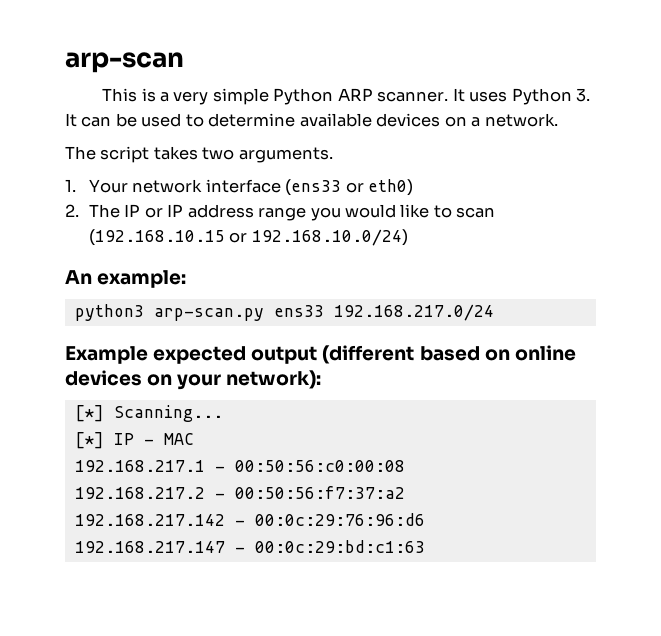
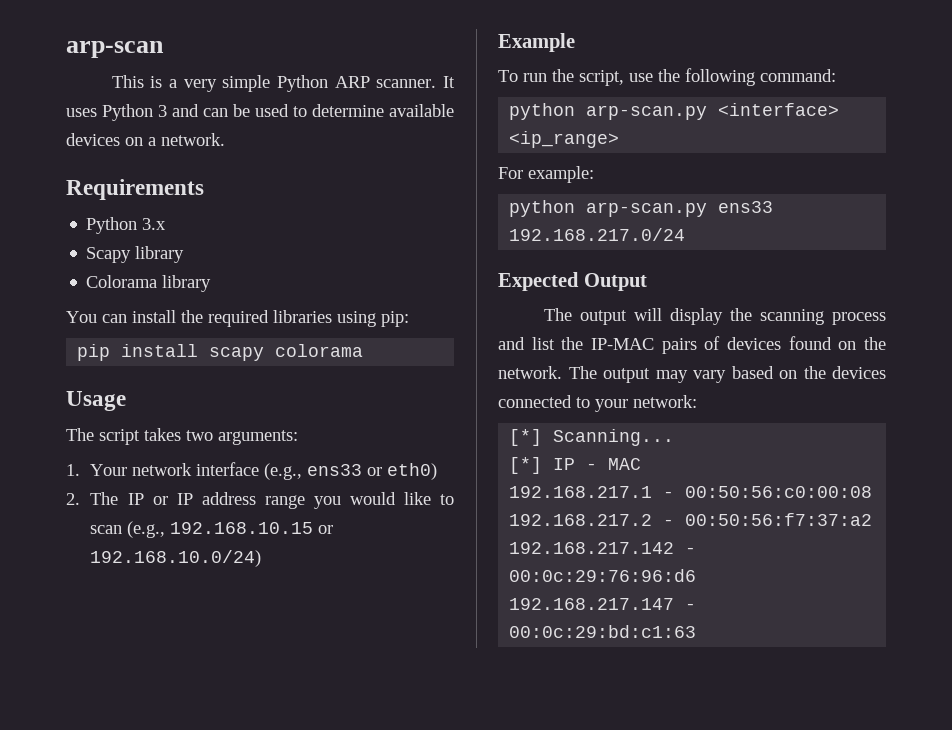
- It uses Python 3. It can be used to determine available devices on a network.
+ It uses Python 3 and can be used to determine available devices on a network.
+ Requirements
+ Python 3.x
+ Scapy library
+ Colorama library
+ You can install the required libraries using pip:
+ pip install scapy colorama
+ Usage
- The script takes two arguments.
+ The script takes two arguments:
- 1. Your network interface (ens33 or eth0)
+ 1. Your network interface (e.g., ens33 or eth0)
- 2. The IP or IP address range you would like to scan (192.168.10.15 or 192.168.10.0/24)
+ 2. The IP or IP address range you would like to scan (e.g., 192.168.10.15 or 192.168.10.0/24)
- An example:
+ Example
+ To run the script, use the following command:
+ python arp-scan.py <interface> <ip_range>
+ For example:
- python3 arp-scan.py ens33 192.168.217.0/24
+ python arp-scan.py ens33 192.168.217.0/24
- Example expected output (different based on online devices on your network):
+ Expected Output
+ The output will display the scanning process and list the IP-MAC pairs of devices found on the network. The output may vary based on the devices connected to your network:

